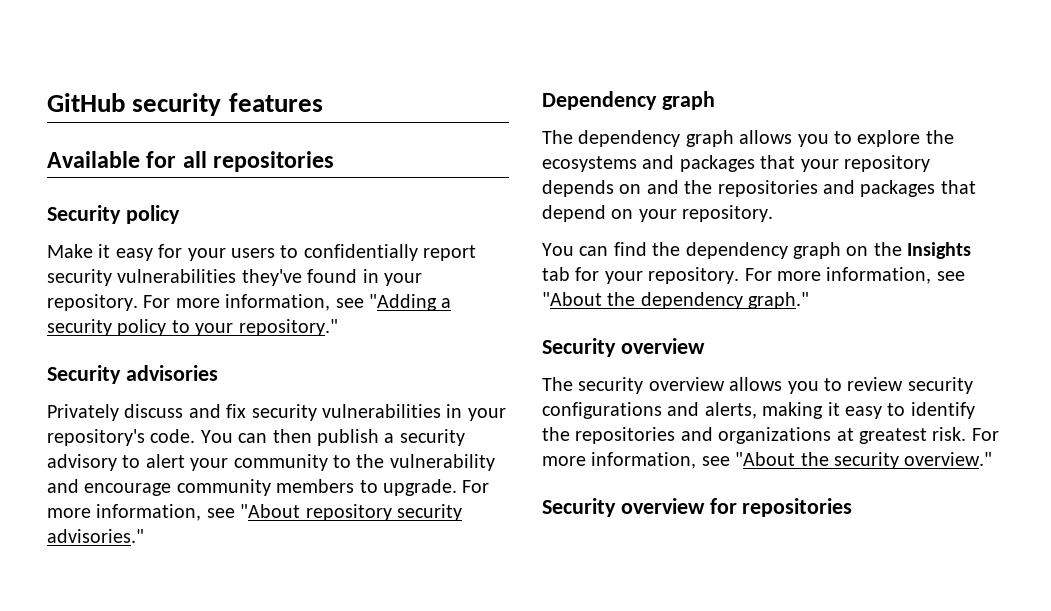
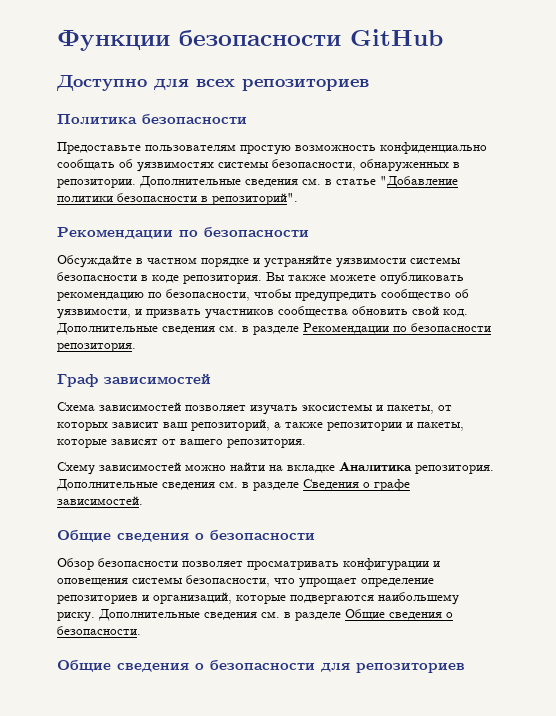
- GitHub security features
- Available for all repositories
- Security policy
- Make it easy for your users to confidentially report security vulnerabilities they've found in your repository. For more information, see "Adding a security policy to your repository."
- Security advisories
- Privately discuss and fix security vulnerabilities in your repository's code. You can then publish a security advisory to alert your community to the vulnerability and encourage community members to upgrade. For more information, see "About repository security advisories."
- Dependency graph
- The dependency graph allows you to explore the ecosystems and packages that your repository depends on and the repositories and packages that depend on your repository.
- You can find the dependency graph on the Insights tab for your repository. For more information, see "About the dependency graph."
- Security overview
- The security overview allows you to review security configurations and alerts, making it easy to identify the repositories and organizations at greatest risk. For more information, see "About the security overview."
- Security overview for repositories
+ Функции безопасности GitHub
+ Доступно для всех репозиториев
+ Политика безопасности
+ Предоставьте пользователям простую возможность конфиденциально сообщать об уязвимостях системы безопасности, обнаруженных в репозитории. Дополнительные сведения см. в статье "Добавление политики безопасности в репозиторий".
+ Рекомендации по безопасности
+ Обсуждайте в частном порядке и устраняйте уязвимости системы безопасности в коде репозитория. Вы также можете опубликовать рекомендацию по безопасности, чтобы предупредить сообщество об уязвимости, и призвать участников сообщества обновить свой код. Дополнительные сведения см. в разделе Рекомендации по безопасности репозитория.
+ Граф зависимостей
+ Схема зависимостей позволяет изучать экосистемы и пакеты, от которых зависит ваш репозиторий, а также репозитории и пакеты, которые зависят от вашего репозитория.
+ Схему зависимостей можно найти на вкладке Аналитика репозитория. Дополнительные сведения см. в разделе Сведения о графе зависимостей.
+ Общие сведения о безопасности
+ Обзор безопасности позволяет просматривать конфигурации и оповещения системы безопасности, что упрощает определение репозиториев и организаций, которые подвергаются наибольшему риску. Дополнительные сведения см. в разделе Общие сведения о безопасности.
+ Общие сведения о безопасности для репозиториев

